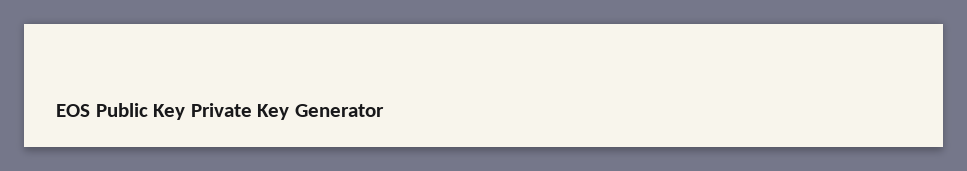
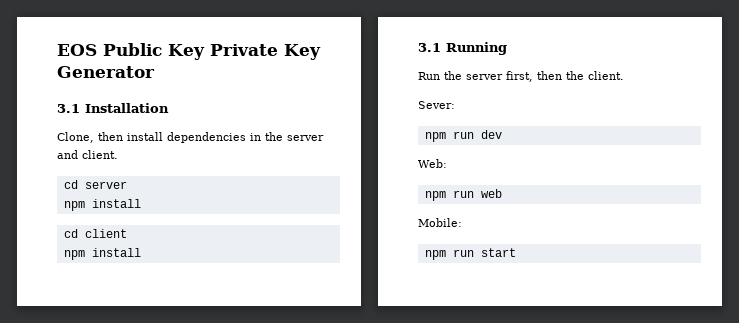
+ 3.1 Installation
+ Clone, then install dependencies in the server and client.
+ cd server
+ npm install
+ cd client
+ npm install
+ 3.1 Running
+ Run the server first, then the client.
+ Sever:
+ npm run dev
+ Web:
+ npm run web
+ Mobile:
+ npm run start

